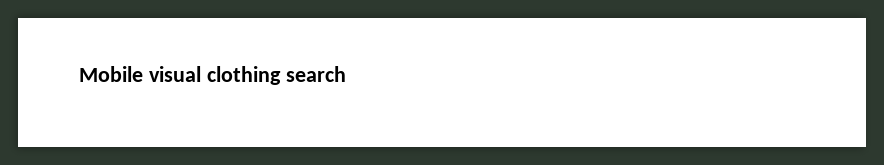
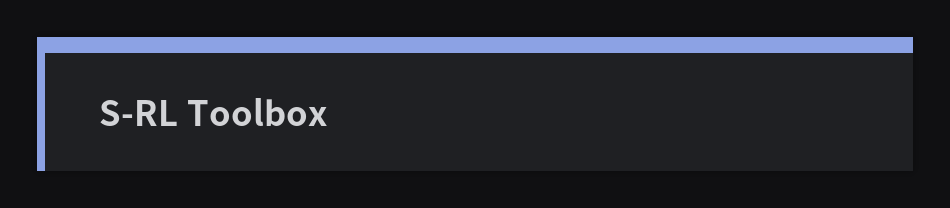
- Mobile visual clothing search
+ S-RL Toolbox

